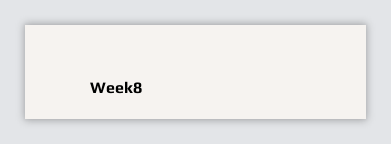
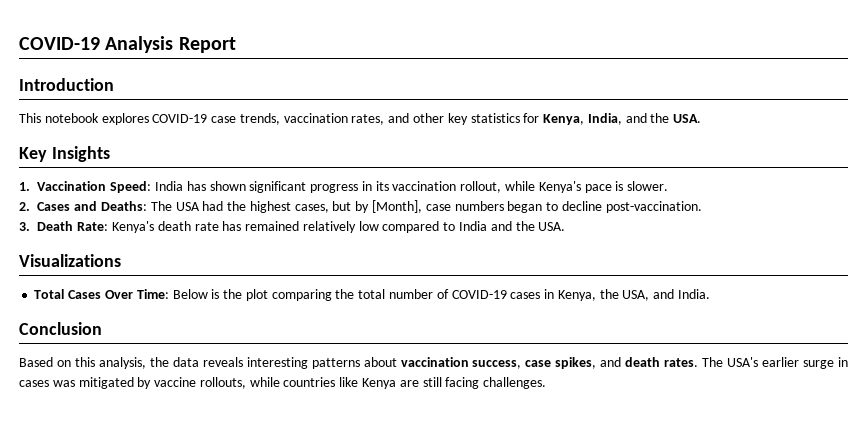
- Week8
+ COVID-19 Analysis Report
+ Introduction
+ This notebook explores COVID-19 case trends, vaccination rates, and other key statistics for Kenya, India, and the USA.
+ Key Insights
+ 1. Vaccination Speed: India has shown significant progress in its vaccination rollout, while Kenya's pace is slower.
+ 2. Cases and Deaths: The USA had the highest cases, but by [Month], case numbers began to decline post-vaccination.
+ 3. Death Rate: Kenya's death rate has remained relatively low compared to India and the USA.
+ Visualizations
+ Total Cases Over Time: Below is the plot comparing the total number of COVID-19 cases in Kenya, the USA, and India.
+ Conclusion
+ Based on this analysis, the data reveals interesting patterns about vaccination success, case spikes, and death rates. The USA's earlier surge in cases was mitigated by vaccine rollouts, while countries like Kenya are still facing challenges.

